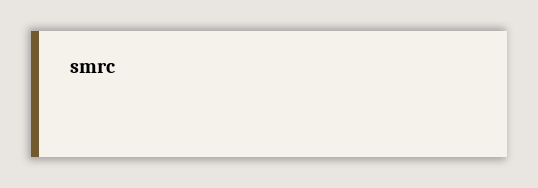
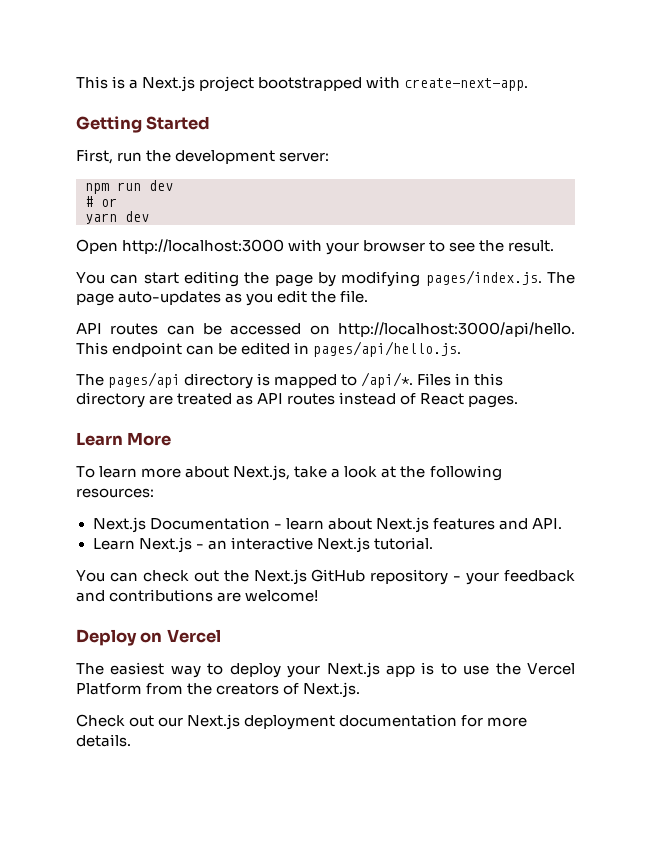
- smrc
+ This is a Next.js project bootstrapped with create-next-app.
+ Getting Started
+ First, run the development server:
+ npm run dev
+ # or
+ yarn dev
+ Open http://localhost:3000 with your browser to see the result.
+ You can start editing the page by modifying pages/index.js. The page auto-updates as you edit the file.
+ API routes can be accessed on http://localhost:3000/api/hello. This endpoint can be edited in pages/api/hello.js.
+ The pages/api directory is mapped to /api/*. Files in this directory are treated as API routes instead of React pages.
+ Learn More
+ To learn more about Next.js, take a look at the following resources:
+ Next.js Documentation - learn about Next.js features and API.
+ Learn Next.js - an interactive Next.js tutorial.
+ You can check out the Next.js GitHub repository - your feedback and contributions are welcome!
+ Deploy on Vercel
+ The easiest way to deploy your Next.js app is to use the Vercel Platform from the creators of Next.js.
+ Check out our Next.js deployment documentation for more details.

